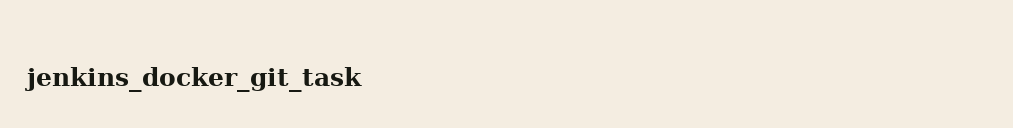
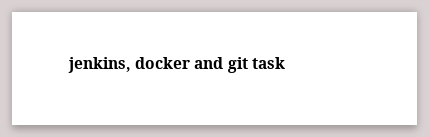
- jenkins_docker_git_task
+ jenkins, docker and git task

